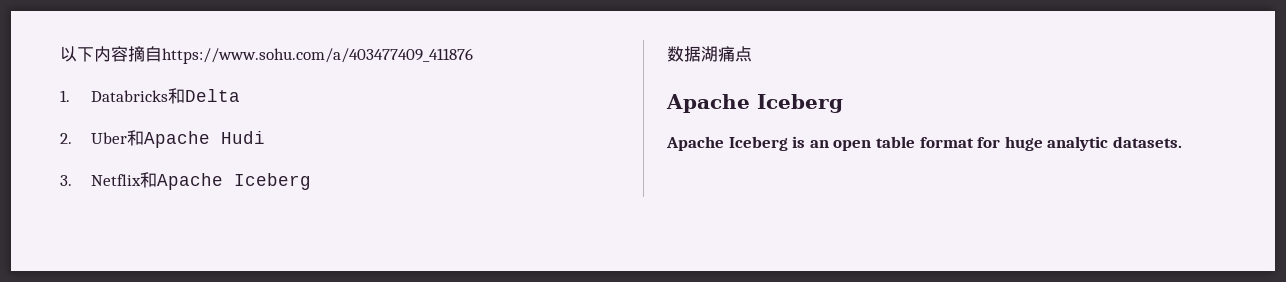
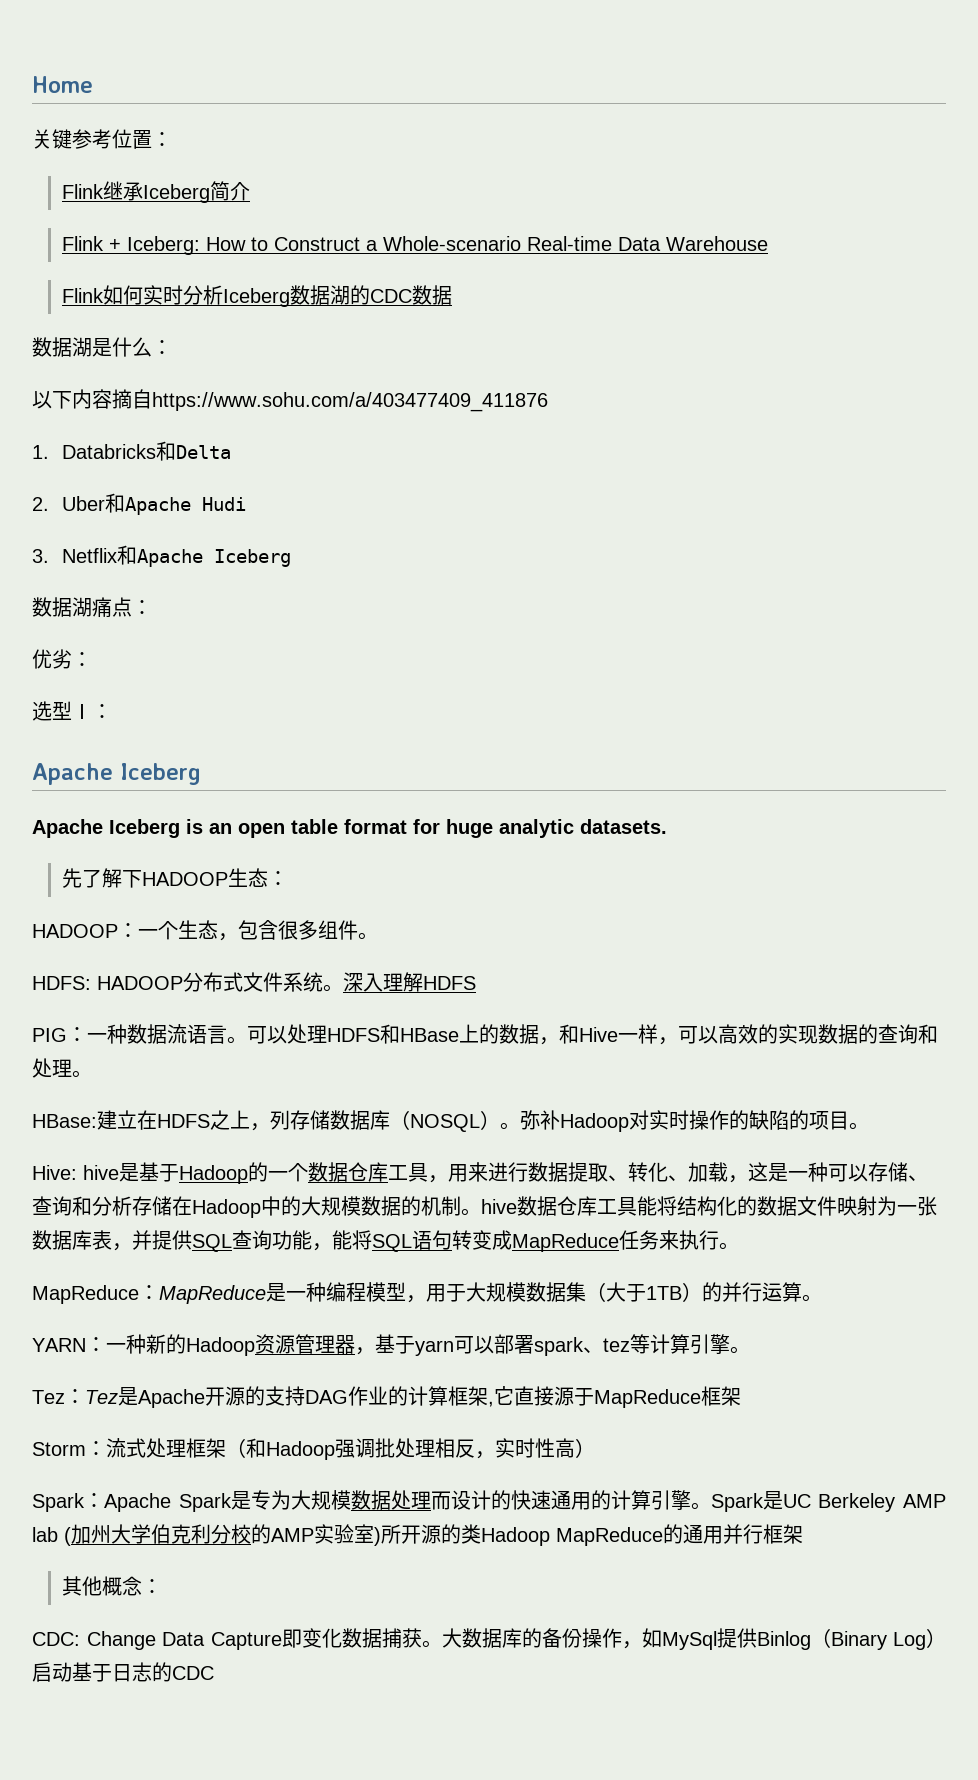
+ Home
+ 关键参考位置：
+ Flink继承Iceberg简介
+ Flink + Iceberg: How to Construct a Whole-scenario Real-time Data Warehouse
+ Flink如何实时分析Iceberg数据湖的CDC数据
+ 数据湖是什么：
- 数据湖痛点
+ 数据湖痛点：
+ 优劣：
+ 选型Ⅰ：
+ 先了解下HADOOP生态：
+ HADOOP：一个生态，包含很多组件。
+ HDFS: HADOOP分布式文件系统。深入理解HDFS
+ PIG：一种数据流语言。可以处理HDFS和HBase上的数据，和Hive一样，可以高效的实现数据的查询和处理。
+ HBase:建立在HDFS之上，列存储数据库（NOSQL）。弥补Hadoop对实时操作的缺陷的项目。
+ Hive: hive是基于Hadoop的一个数据仓库工具，用来进行数据提取、转化、加载，这是一种可以存储、查询和分析存储在Hadoop中的大规模数据的机制。hive数据仓库工具能将结构化的数据文件映射为一张数据库表，并提供SQL查询功能，能将SQL语句转变成MapReduce任务来执行。
+ MapReduce：MapReduce是一种编程模型，用于大规模数据集（大于1TB）的并行运算。
+ YARN：一种新的Hadoop资源管理器，基于yarn可以部署spark、tez等计算引擎。
+ Tez：Tez是Apache开源的支持DAG作业的计算框架,它直接源于MapReduce框架
+ Storm：流式处理框架（和Hadoop强调批处理相反，实时性高）
+ Spark：Apache Spark是专为大规模数据处理而设计的快速通用的计算引擎。Spark是UC Berkeley AMP lab (加州大学伯克利分校的AMP实验室)所开源的类Hadoop MapReduce的通用并行框架
+ 其他概念：
+ CDC: Change Data Capture即变化数据捕获。大数据库的备份操作，如MySql提供Binlog（Binary Log）启动基于日志的CDC

